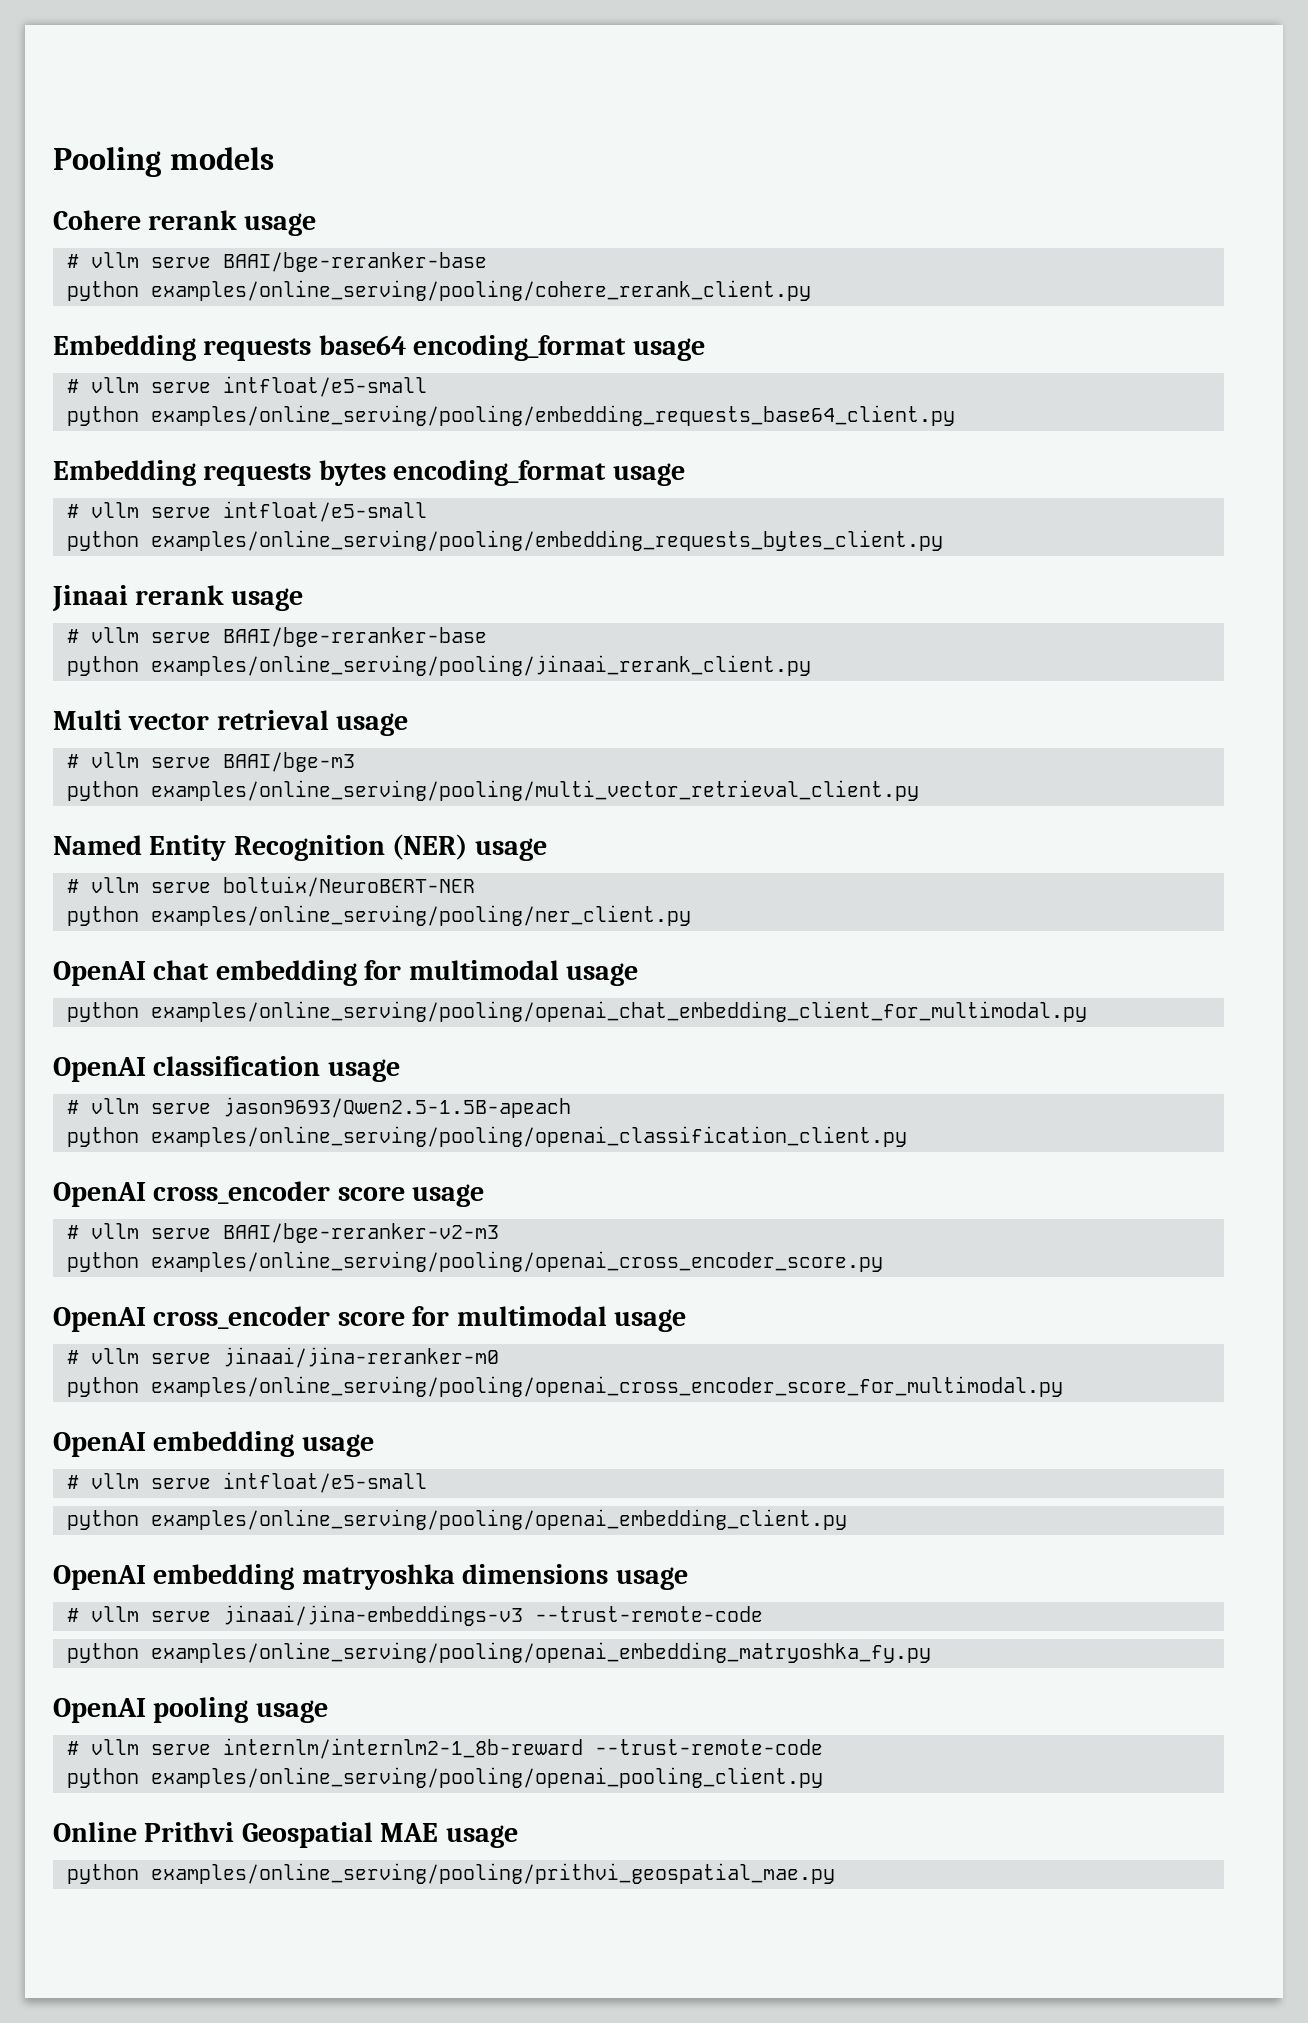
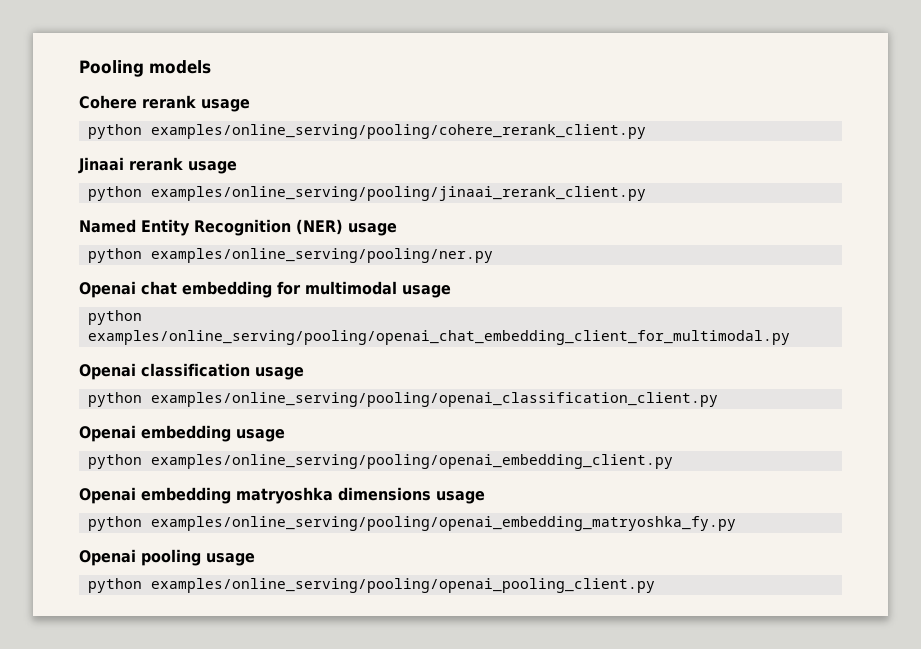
  Cohere rerank usage
- # vllm serve BAAI/bge-reranker-base
  python examples/online_serving/pooling/cohere_rerank_client.py
- Embedding requests base64 encoding_format usage
- # vllm serve intfloat/e5-small
- python examples/online_serving/pooling/embedding_requests_base64_client.py
- Embedding requests bytes encoding_format usage
- # vllm serve intfloat/e5-small
- python examples/online_serving/pooling/embedding_requests_bytes_client.py
  Jinaai rerank usage
- # vllm serve BAAI/bge-reranker-base
  python examples/online_serving/pooling/jinaai_rerank_client.py
- Multi vector retrieval usage
- # vllm serve BAAI/bge-m3
- python examples/online_serving/pooling/multi_vector_retrieval_client.py
- # vllm serve boltuix/NeuroBERT-NER
- python examples/online_serving/pooling/ner_client.py
- OpenAI chat embedding for multimodal usage
+ python examples/online_serving/pooling/ner.py
+ Openai chat embedding for multimodal usage
- OpenAI classification usage
+ Openai classification usage
- # vllm serve jason9693/Qwen2.5-1.5B-apeach
  python examples/online_serving/pooling/openai_classification_client.py
- OpenAI cross_encoder score usage
- # vllm serve BAAI/bge-reranker-v2-m3
- python examples/online_serving/pooling/openai_cross_encoder_score.py
- OpenAI cross_encoder score for multimodal usage
- # vllm serve jinaai/jina-reranker-m0
- python examples/online_serving/pooling/openai_cross_encoder_score_for_multimodal.py
- OpenAI embedding usage
- # vllm serve intfloat/e5-small
+ Openai embedding usage
- OpenAI embedding matryoshka dimensions usage
+ Openai embedding matryoshka dimensions usage
- # vllm serve jinaai/jina-embeddings-v3 --trust-remote-code
- OpenAI pooling usage
+ Openai pooling usage
- # vllm serve internlm/internlm2-1_8b-reward --trust-remote-code
  python examples/online_serving/pooling/openai_pooling_client.py
- Online Prithvi Geospatial MAE usage
- python examples/online_serving/pooling/prithvi_geospatial_mae.py

